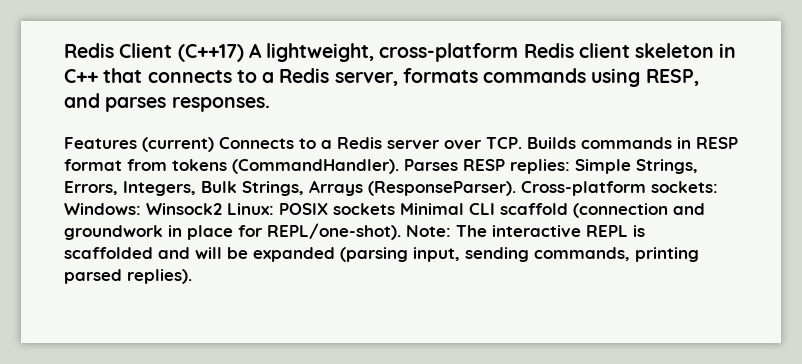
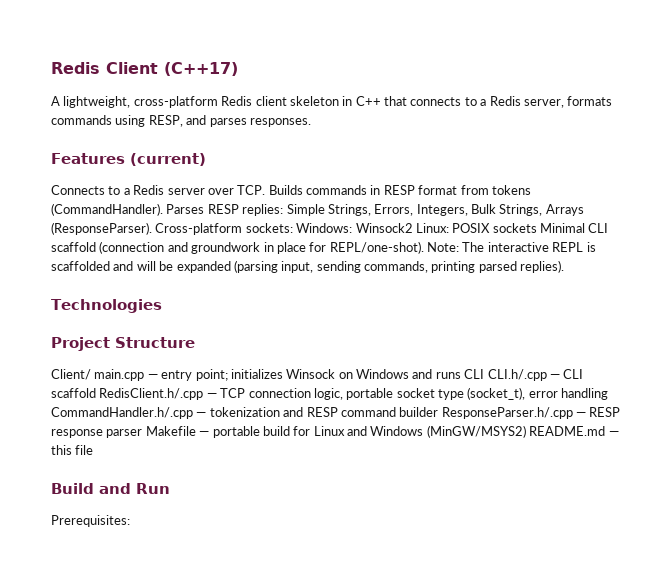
- Redis Client (C++17) A lightweight, cross-platform Redis client skeleton in C++ that connects to a Redis server, formats commands using RESP, and parses responses.
+ Redis Client (C++17)
+ A lightweight, cross-platform Redis client skeleton in C++ that connects to a Redis server, formats commands using RESP, and parses responses.
- Features (current) Connects to a Redis server over TCP. Builds commands in RESP format from tokens (CommandHandler).
+ Features (current)
+ Connects to a Redis server over TCP. Builds commands in RESP format from tokens (CommandHandler).
+ Technologies
+ Project Structure
+ Client/ main.cpp — entry point; initializes Winsock on Windows and runs CLI CLI.h/.cpp — CLI scaffold RedisClient.h/.cpp — TCP connection logic, portable socket type (socket_t), error handling CommandHandler.h/.cpp — tokenization and RESP command builder ResponseParser.h/.cpp — RESP response parser Makefile — portable build for Linux and Windows (MinGW/MSYS2) README.md — this file
+ Build and Run
+ Prerequisites:

